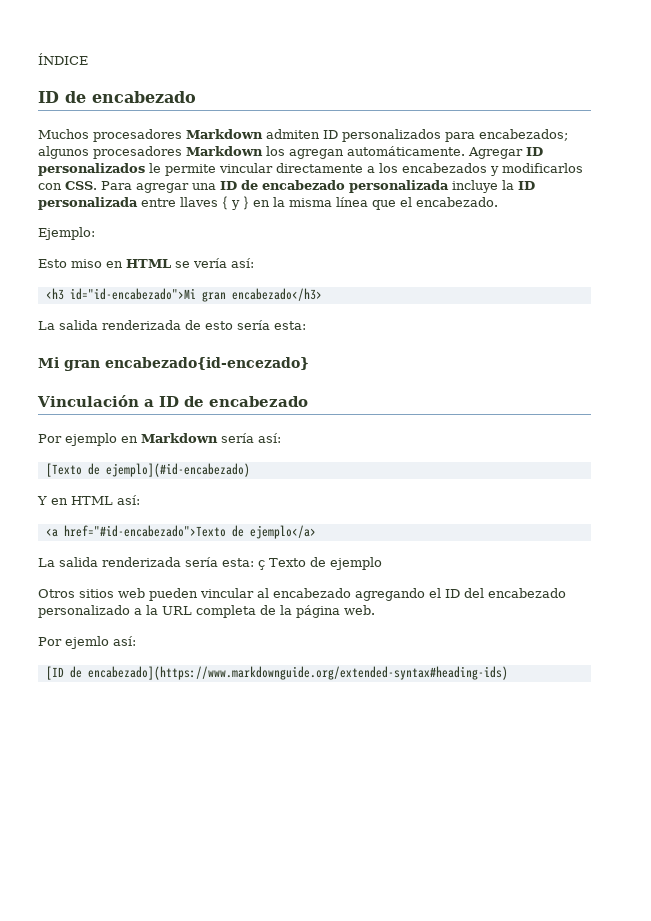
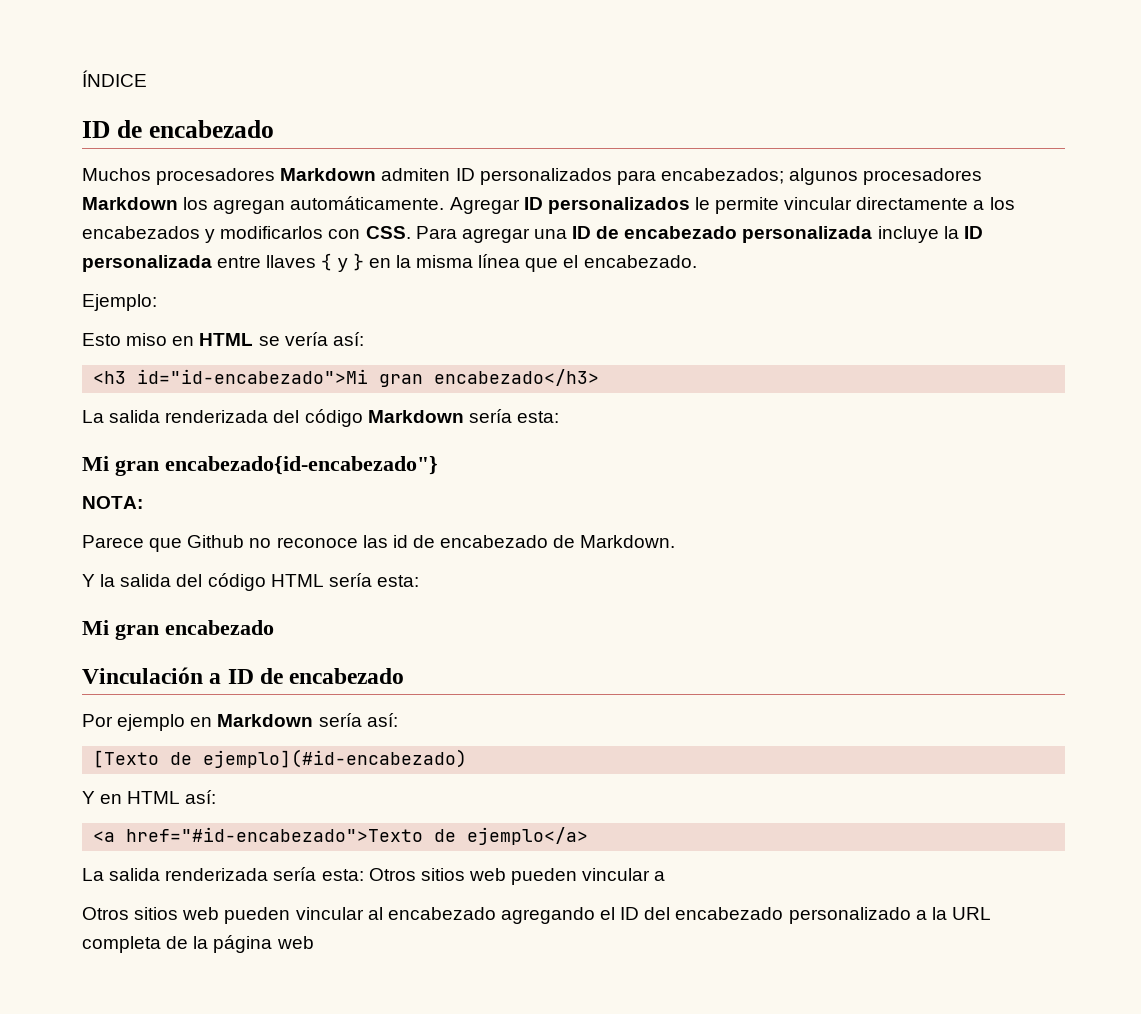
- La salida renderizada de esto sería esta:
- Mi gran encabezado{id-encezado}
+ La salida renderizada del código Markdown sería esta:
+ Mi gran encabezado{id-encabezado"}
+ NOTA:
+ Parece que Github no reconoce las id de encabezado de Markdown.
+ Y la salida del código HTML sería esta:
+ Mi gran encabezado
- La salida renderizada sería esta: ç Texto de ejemplo
+ La salida renderizada sería esta: Otros sitios web pueden vincular a
- Otros sitios web pueden vincular al encabezado agregando el ID del encabezado personalizado a la URL completa de la página web.
- Por ejemlo así:
- [ID de encabezado](https://www.markdownguide.org/extended-syntax#heading-ids)
+ Otros sitios web pueden vincular al encabezado agregando el ID del encabezado personalizado a la URL completa de la página web

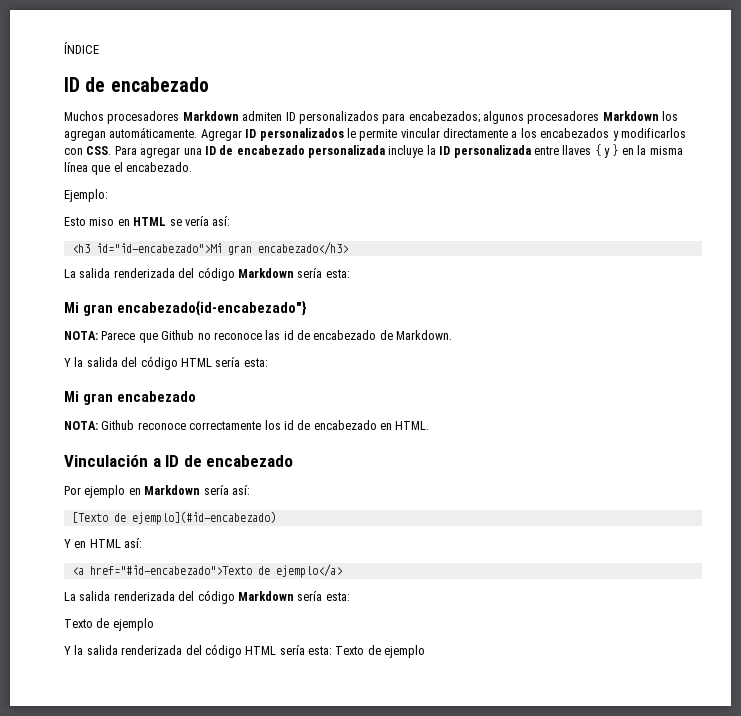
- NOTA:
- Parece que Github no reconoce las id de encabezado de Markdown.
+ NOTA: Parece que Github no reconoce las id de encabezado de Markdown.
+ NOTA: Github reconoce correctamente los id de encabezado en HTML.
  <a href="#id-encabezado">Texto de ejemplo</a>
- La salida renderizada sería esta: Otros sitios web pueden vincular a
- Otros sitios web pueden vincular al encabezado agregando el ID del encabezado personalizado a la URL completa de la página web
+ La salida renderizada del código Markdown sería esta:
+ Texto de ejemplo
+ Y la salida renderizada del código HTML sería esta: Texto de ejemplo

